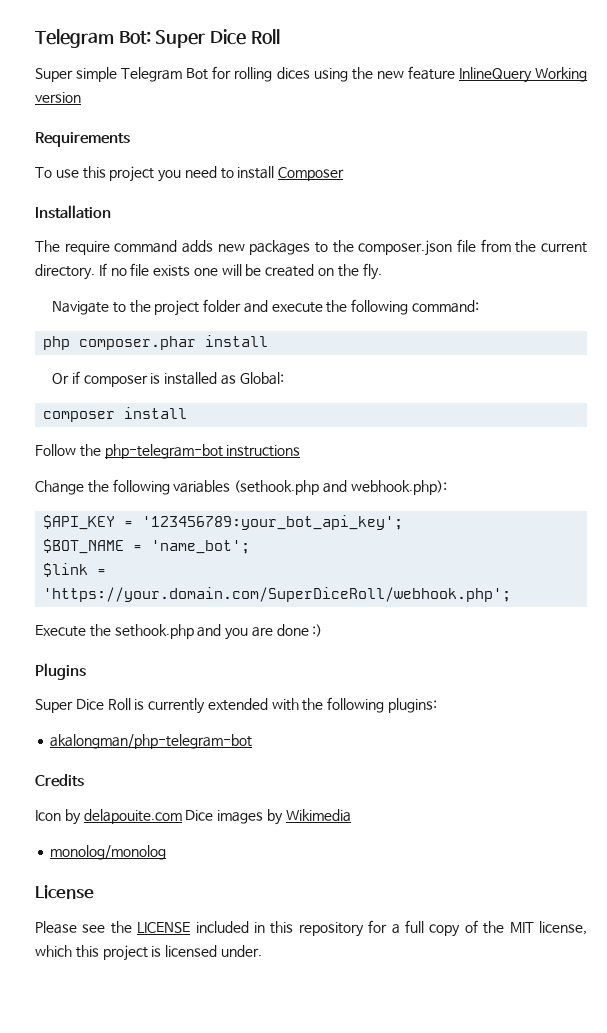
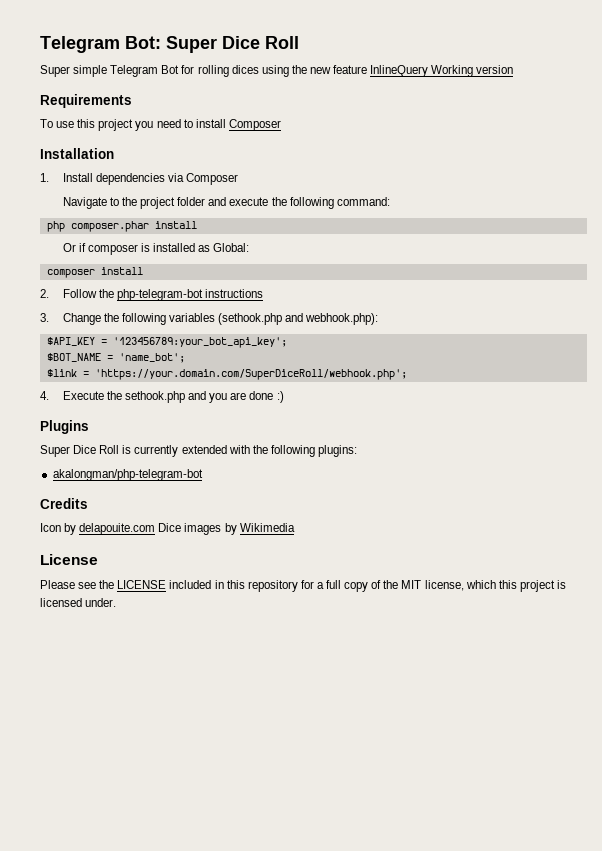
- The require command adds new packages to the composer.json file from the current directory. If no file exists one will be created on the fly.
+ 1. Install dependencies via Composer
- Follow the php-telegram-bot instructions
+ 2. Follow the php-telegram-bot instructions
- Change the following variables (sethook.php and webhook.php):
+ 3. Change the following variables (sethook.php and webhook.php):
- Execute the sethook.php and you are done :)
+ 4. Execute the sethook.php and you are done :)
- monolog/monolog

